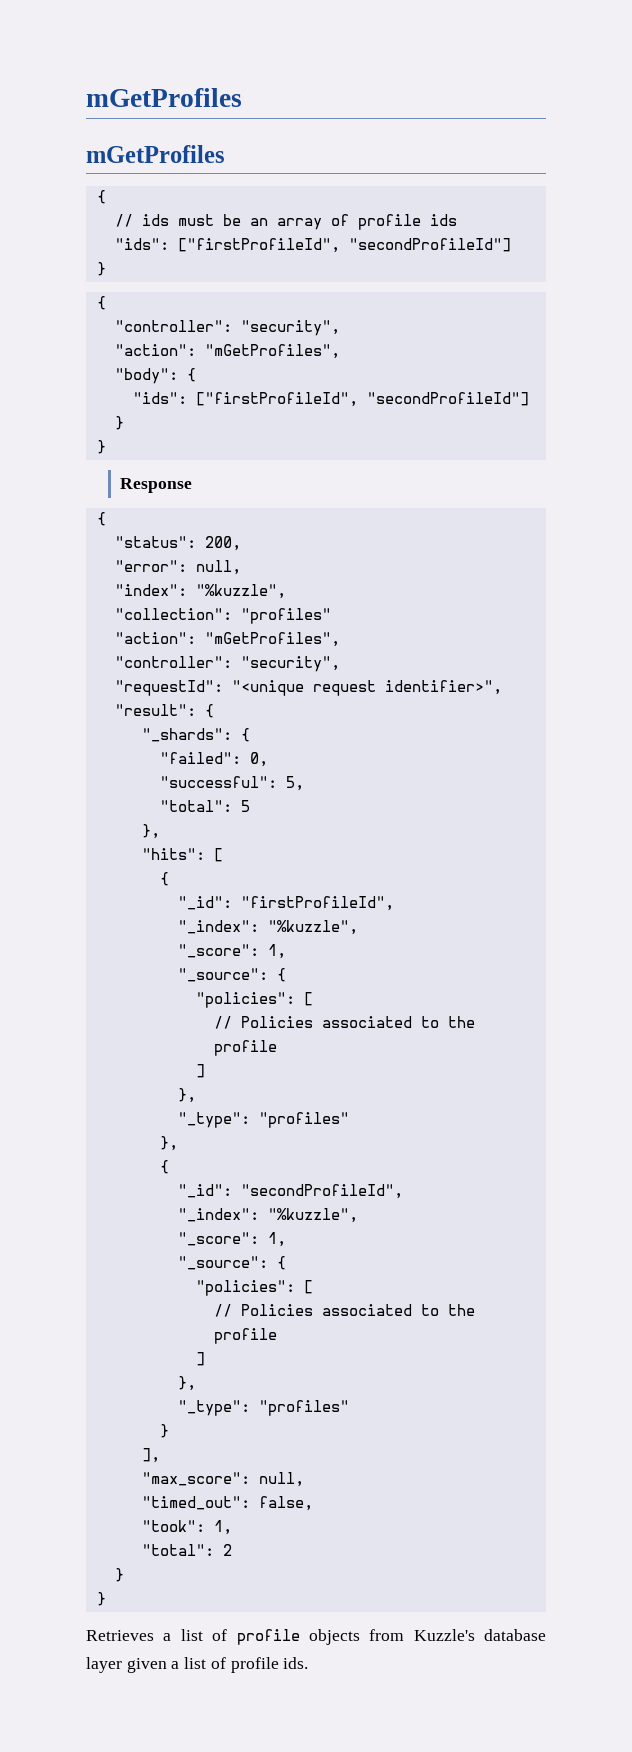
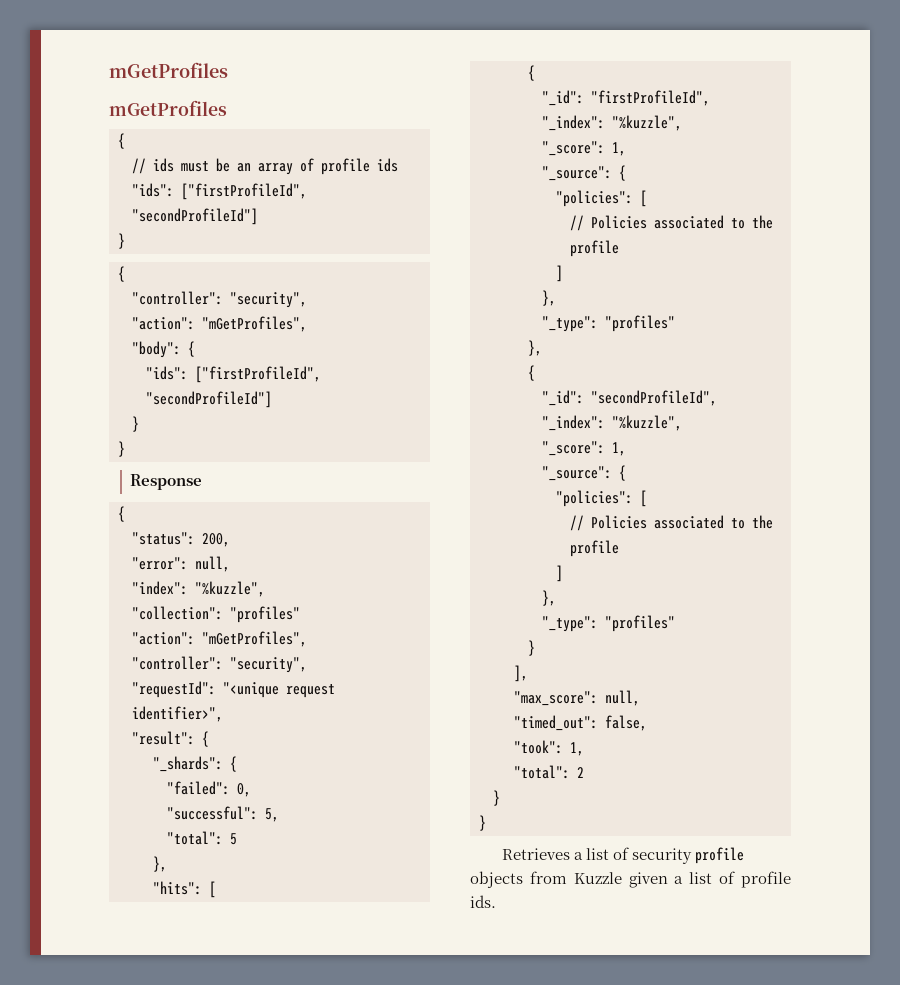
- Retrieves a list of profile objects from Kuzzle's database layer given a list of profile ids.
+ Retrieves a list of security profile objects from Kuzzle given a list of profile ids.

